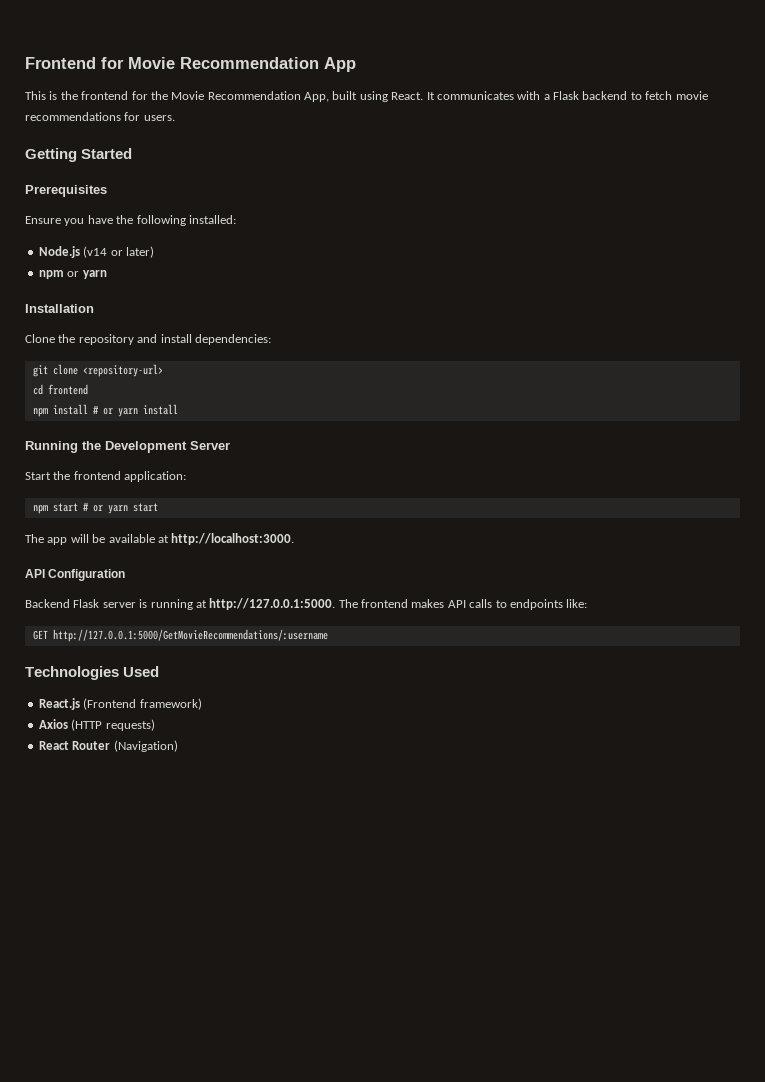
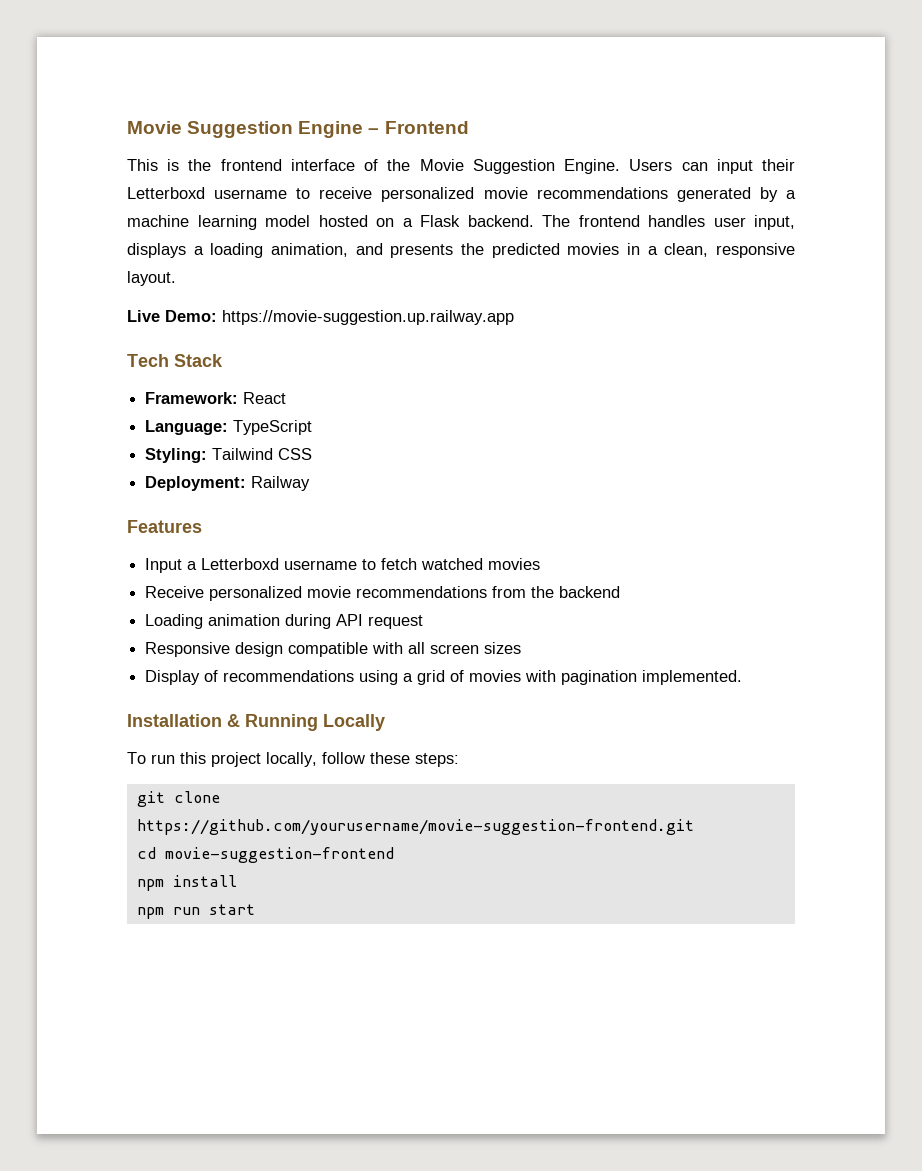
- Frontend for Movie Recommendation App
+ Movie Suggestion Engine – Frontend
- This is the frontend for the Movie Recommendation App, built using React. It communicates with a Flask backend to fetch movie recommendations for users.
- Getting Started
- Prerequisites
- Ensure you have the following installed:
- Node.js (v14 or later)
- npm or yarn
- Installation
- Clone the repository and install dependencies:
+ This is the frontend interface of the Movie Suggestion Engine. Users can input their Letterboxd username to receive personalized movie recommendations generated by a machine learning model hosted on a Flask backend. The frontend handles user input, displays a loading animation, and presents the predicted movies in a clean, responsive layout.
+ Live Demo: https://movie-suggestion.up.railway.app
+ Tech Stack
+ Framework: React
+ Language: TypeScript
+ Styling: Tailwind CSS
+ Deployment: Railway
+ Features
+ Input a Letterboxd username to fetch watched movies
+ Receive personalized movie recommendations from the backend
+ Loading animation during API request
+ Responsive design compatible with all screen sizes
+ Display of recommendations using a grid of movies with pagination implemented.
+ Installation & Running Locally
+ To run this project locally, follow these steps:
- git clone <repository-url>
+ git clone https://github.com/yourusername/movie-suggestion-frontend.git
- cd frontend
+ cd movie-suggestion-frontend
- npm install # or yarn install
- Running the Development Server
- Start the frontend application:
- npm start # or yarn start
- The app will be available at http://localhost:3000.
- API Configuration
- Backend Flask server is running at http://127.0.0.1:5000. The frontend makes API calls to endpoints like:
- GET http://127.0.0.1:5000/GetMovieRecommendations/:username
- Technologies Used
- React.js (Frontend framework)
- Axios (HTTP requests)
- React Router (Navigation)
+ npm install
+ npm run start

